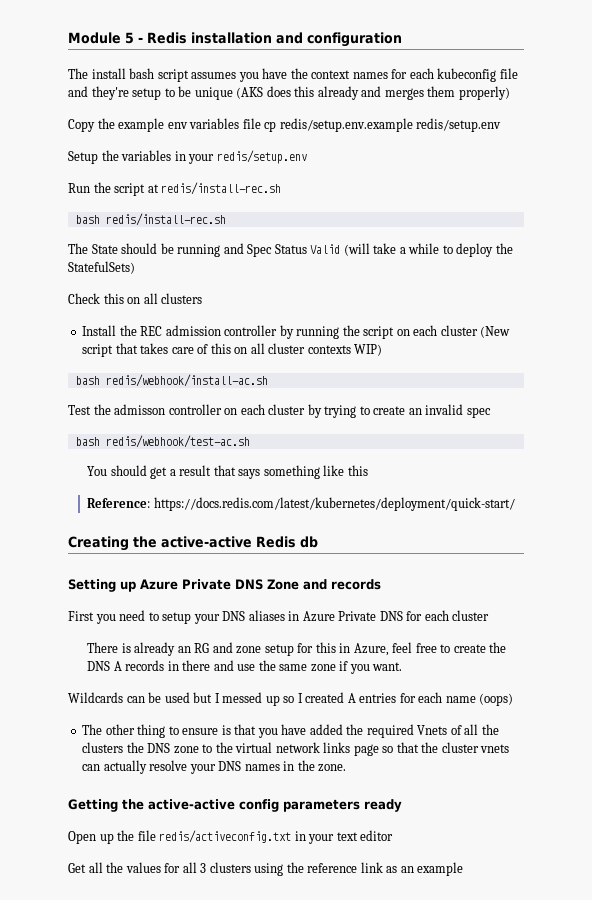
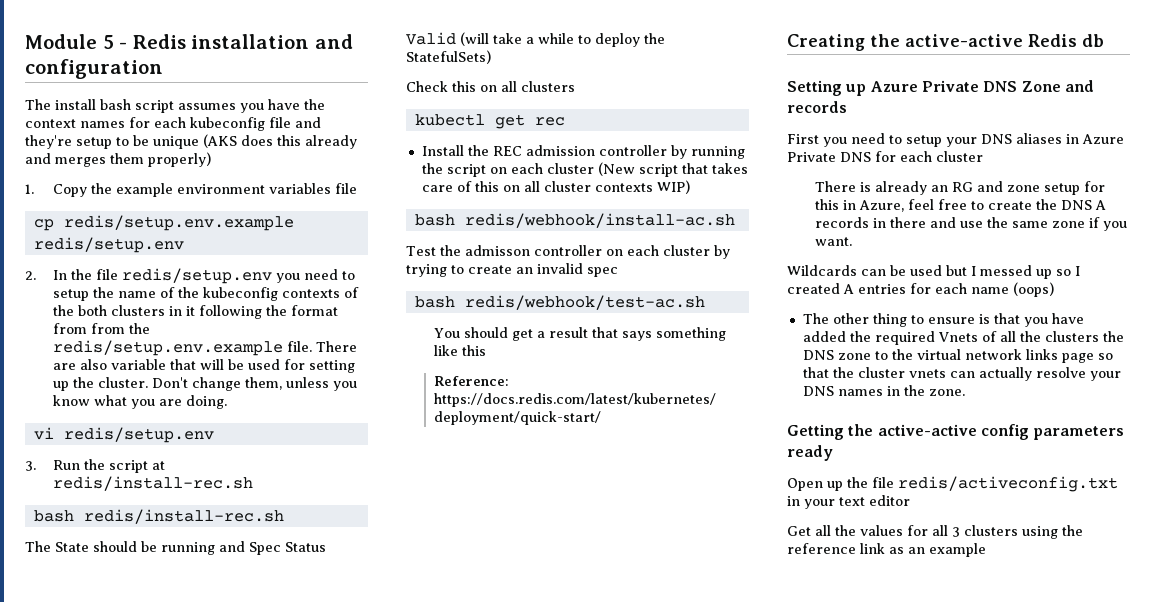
- Copy the example env variables file cp redis/setup.env.example redis/setup.env
+ 1. Copy the example environment variables file
+ cp redis/setup.env.example redis/setup.env
- Setup the variables in your redis/setup.env
- Run the script at redis/install-rec.sh
+ 2. In the file redis/setup.env you need to setup the name of the kubeconfig contexts of the both clusters in it following the format from from the redis/setup.env.example file. There are also variable that will be used for setting up the cluster. Don't change them, unless you know what you are doing.
+ vi redis/setup.env
+ 3. Run the script at redis/install-rec.sh
+ kubectl get rec

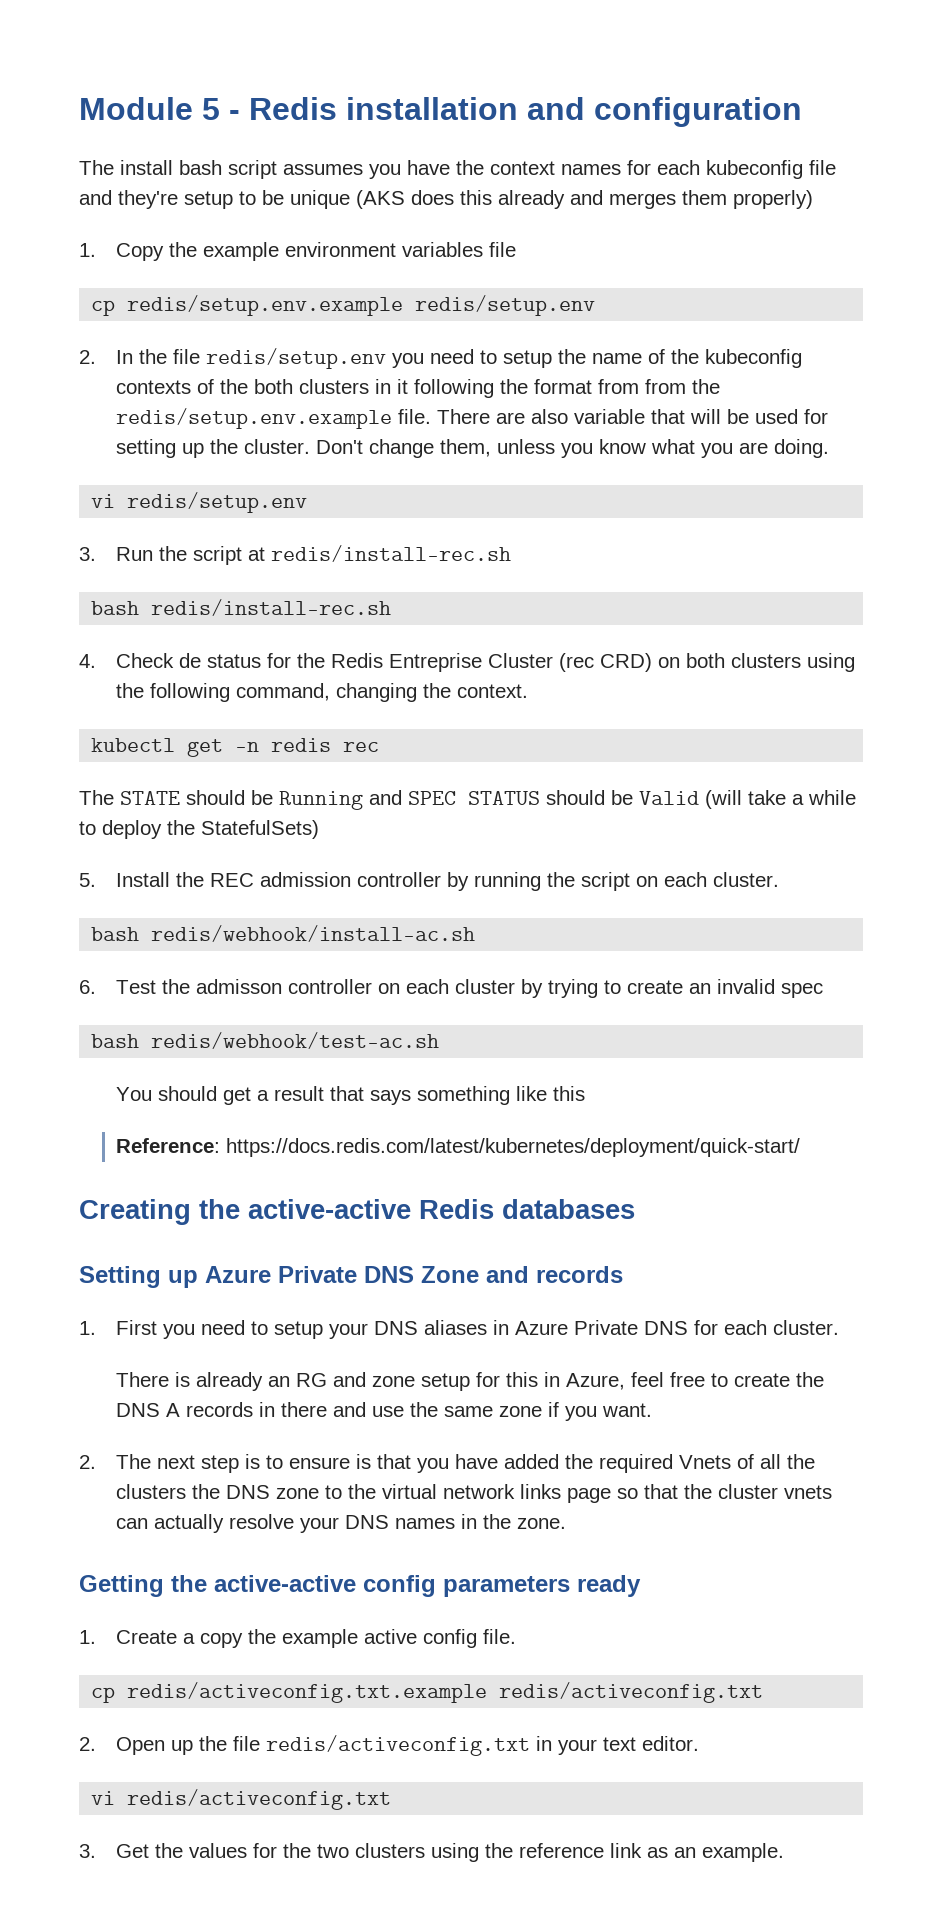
- The State should be running and Spec Status Valid (will take a while to deploy the StatefulSets)
+ 4. Check de status for the Redis Entreprise Cluster (rec CRD) on both clusters using the following command, changing the context.
+ kubectl get -n redis rec
+ The STATE should be Running and SPEC STATUS should be Valid (will take a while to deploy the StatefulSets)
- Check this on all clusters
- kubectl get rec
- Install the REC admission controller by running the script on each cluster (New script that takes care of this on all cluster contexts WIP)
+ 5. Install the REC admission controller by running the script on each cluster.
- Test the admisson controller on each cluster by trying to create an invalid spec
+ 6. Test the admisson controller on each cluster by trying to create an invalid spec
- Creating the active-active Redis db
+ Creating the active-active Redis databases
- First you need to setup your DNS aliases in Azure Private DNS for each cluster
+ 1. First you need to setup your DNS aliases in Azure Private DNS for each cluster.
- Wildcards can be used but I messed up so I created A entries for each name (oops)
- The other thing to ensure is that you have added the required Vnets of all the clusters the DNS zone to the virtual network links page so that the cluster vnets can actually resolve your DNS names in the zone.
+ 2. The next step is to ensure is that you have added the required Vnets of all the clusters the DNS zone to the virtual network links page so that the cluster vnets can actually resolve your DNS names in the zone.
- Open up the file redis/activeconfig.txt in your text editor
- Get all the values for all 3 clusters using the reference link as an example
+ 1. Create a copy the example active config file.
+ cp redis/activeconfig.txt.example redis/activeconfig.txt
+ 2. Open up the file redis/activeconfig.txt in your text editor.
+ vi redis/activeconfig.txt
+ 3. Get the values for the two clusters using the reference link as an example.

